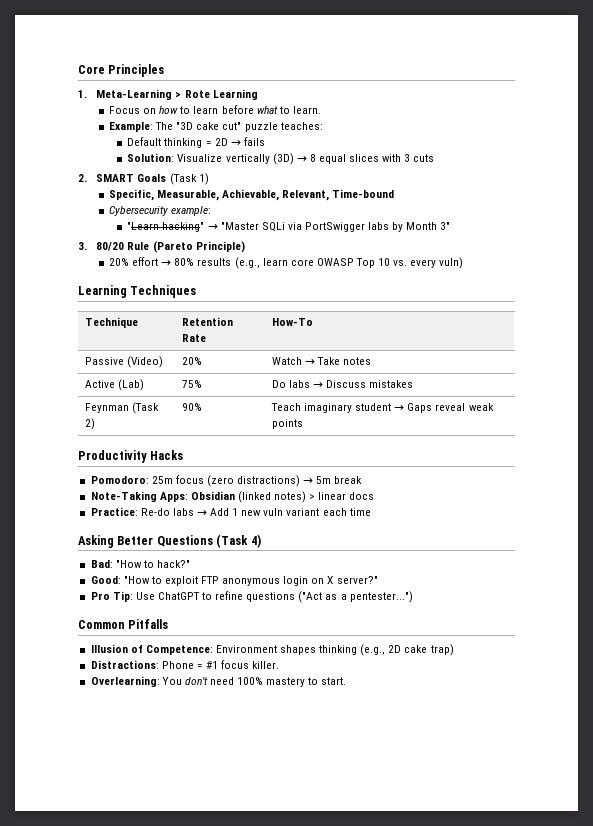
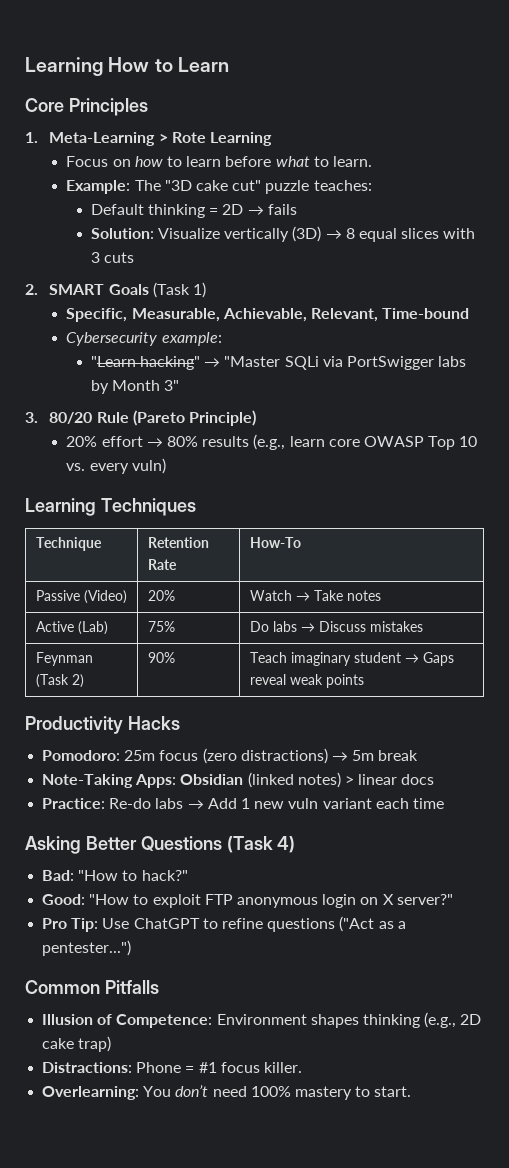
+ Learning How to Learn

